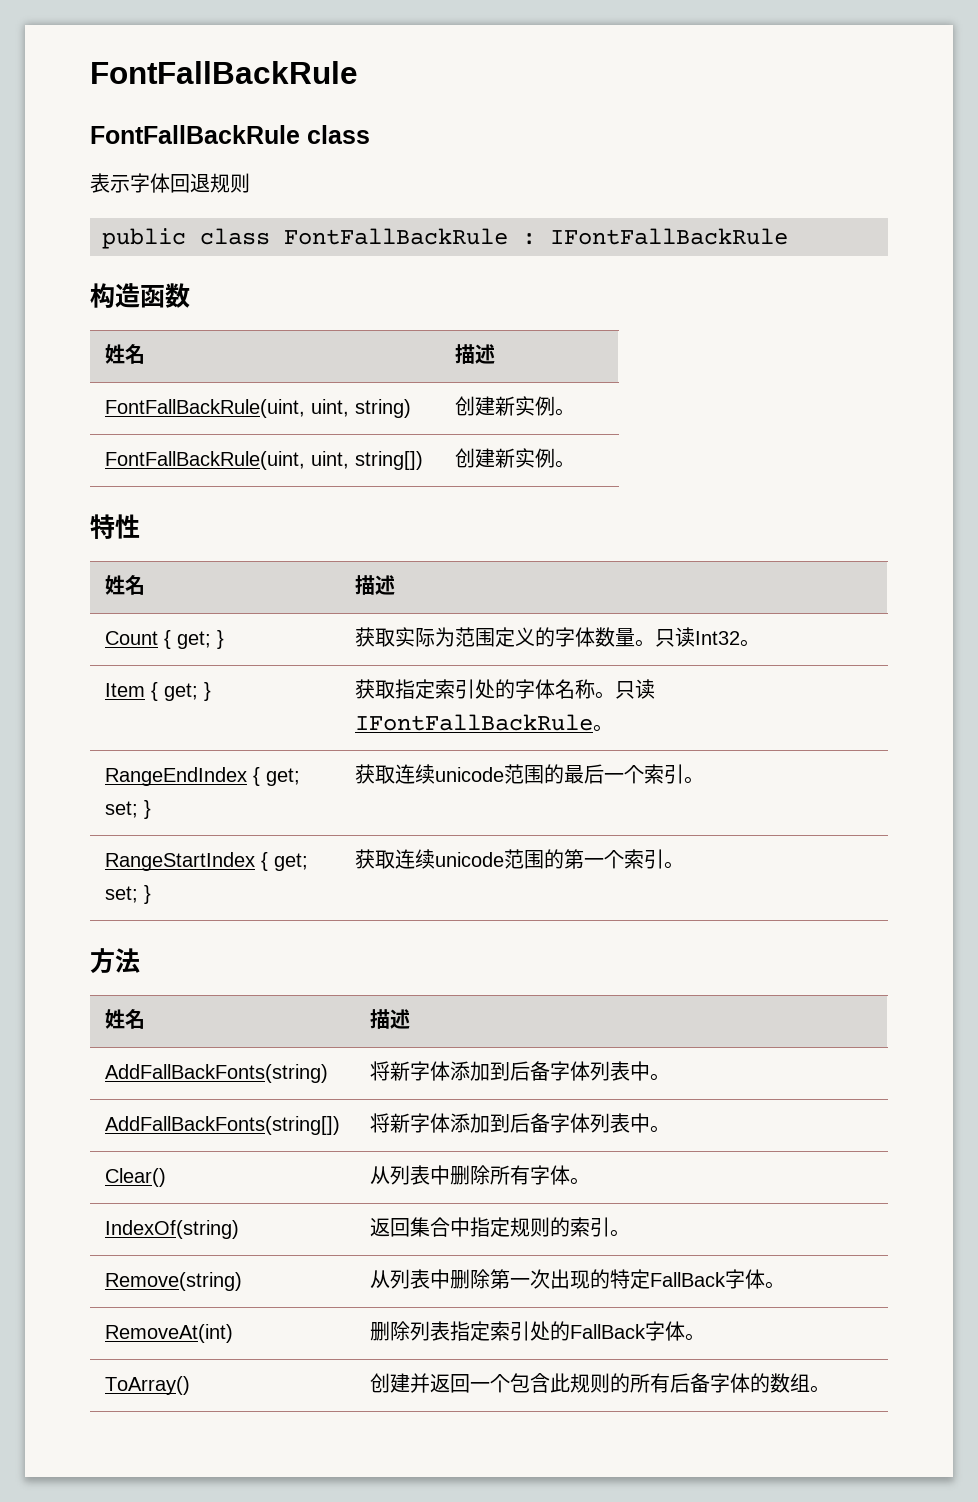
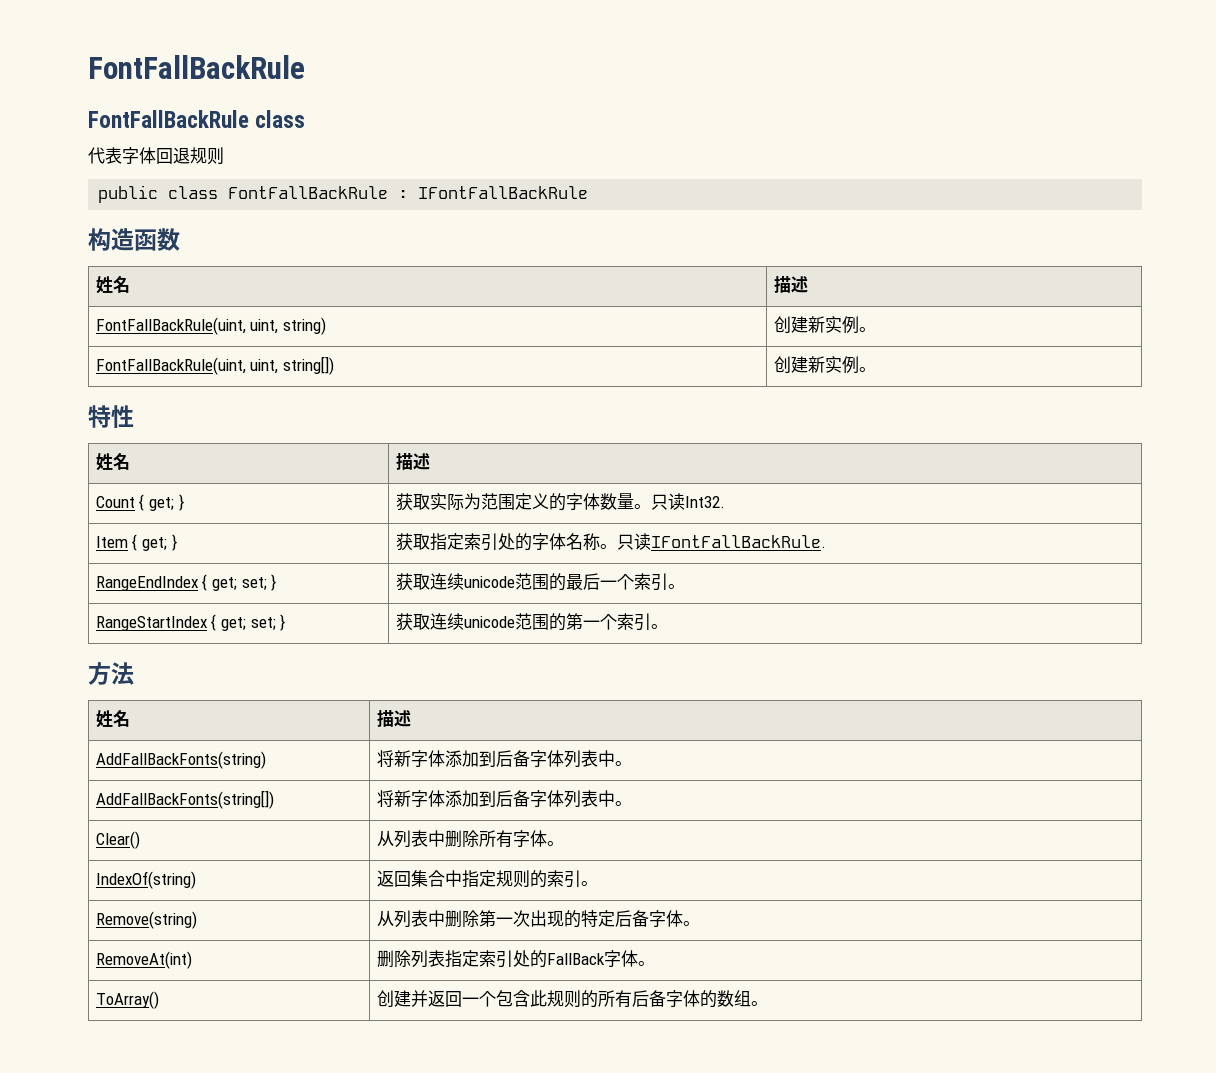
- 表示字体回退规则
+ 代表字体回退规则
- Count { get; } | 获取实际为范围定义的字体数量。只读Int32。
+ Count { get; } | 获取实际为范围定义的字体数量。只读Int32.
- Item { get; } | 获取指定索引处的字体名称。只读IFontFallBackRule。
+ Item { get; } | 获取指定索引处的字体名称。只读IFontFallBackRule.
- Remove(string) | 从列表中删除第一次出现的特定FallBack字体。
+ Remove(string) | 从列表中删除第一次出现的特定后备字体。

